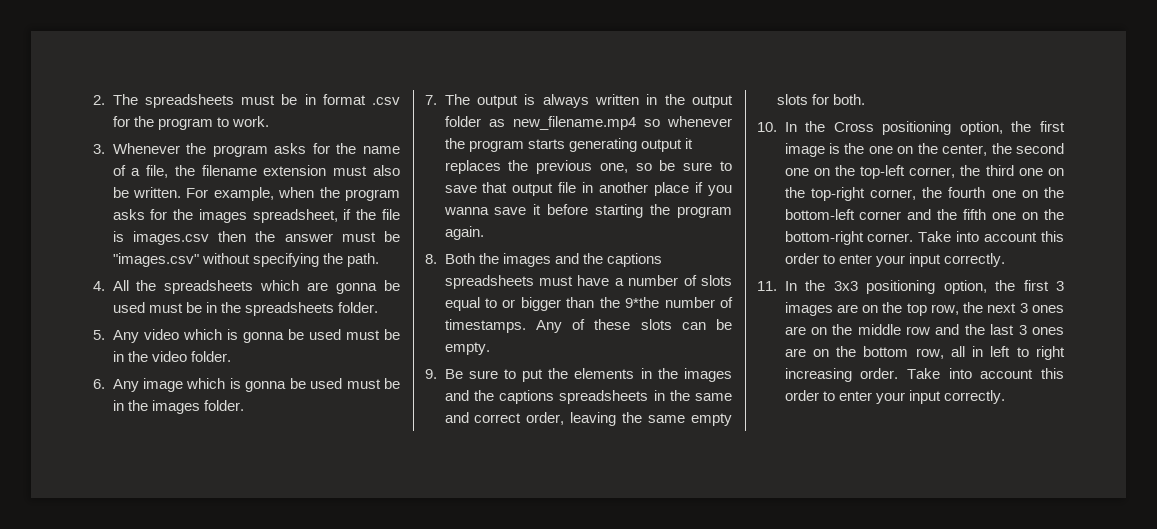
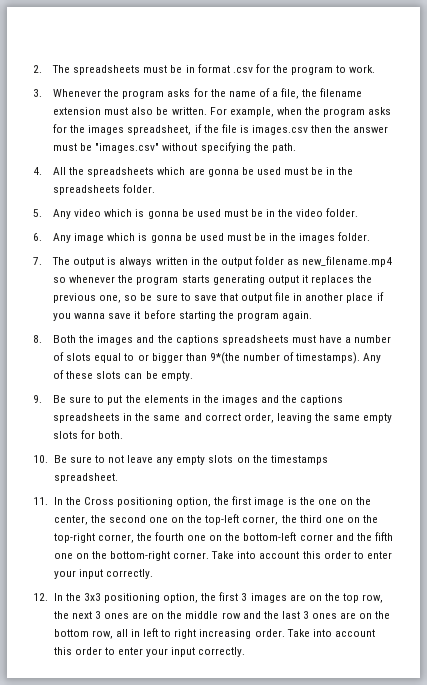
- 8. Both the images and the captions spreadsheets must have a number of slots equal to or bigger than the 9*the number of timestamps.
+ 8. Both the images and the captions spreadsheets must have a number of slots equal to or bigger than 9*(the number of timestamps).
- 10. In the Cross positioning option, the first image is the one on the center, the second one on the top-left corner, the third one on the top-right corner, the fourth one on the bottom-left corner and the fifth one on the bottom-right corner.
+ 10. Be sure to not leave any empty slots on the timestamps spreadsheet.
+ 11. In the Cross positioning option, the first image is the one on the center, the second one on the top-left corner, the third one on the top-right corner, the fourth one on the bottom-left corner and the fifth one on the bottom-right corner.
- 11. In the 3x3 positioning option, the first 3 images are on the top row, the next 3 ones are on the middle row and the last 3 ones are on the bottom row, all in left to right increasing order.
+ 12. In the 3x3 positioning option, the first 3 images are on the top row, the next 3 ones are on the middle row and the last 3 ones are on the bottom row, all in left to right increasing order.

